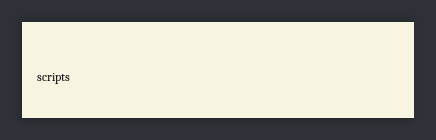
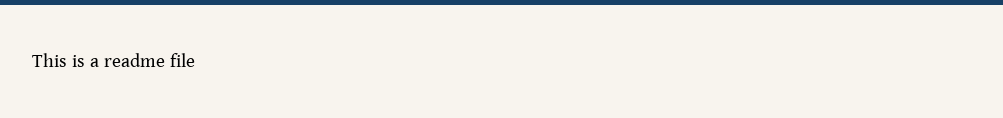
- scripts
+ This is a readme file

